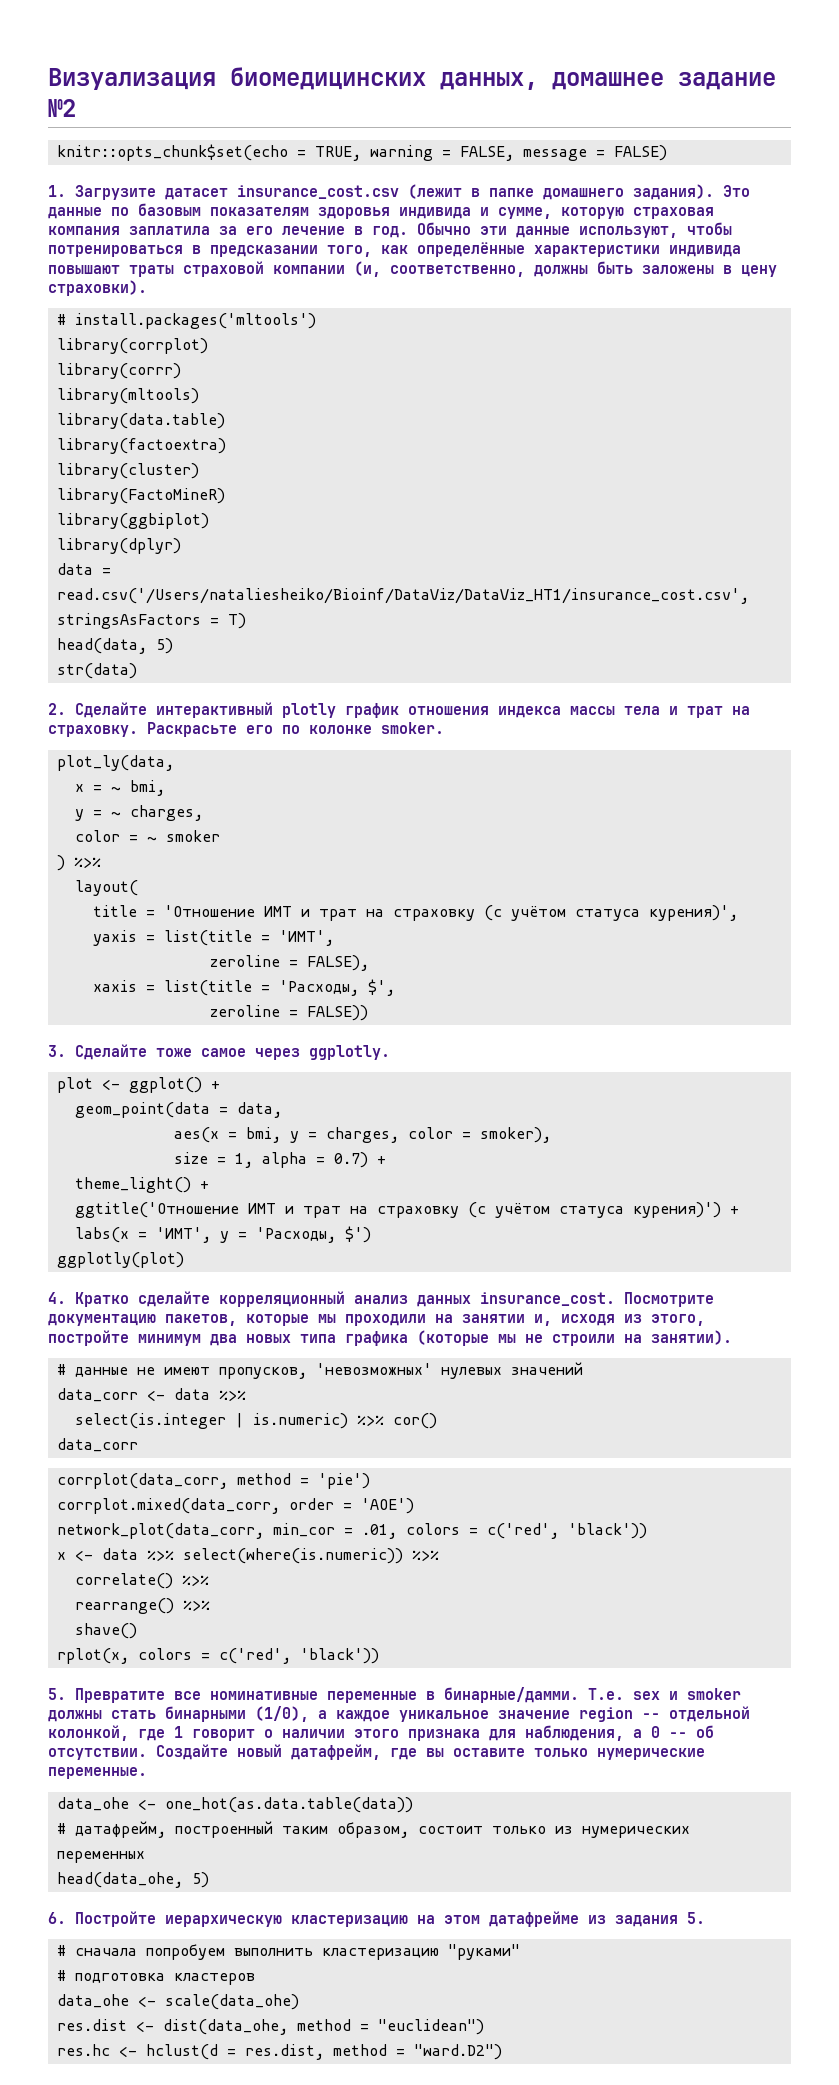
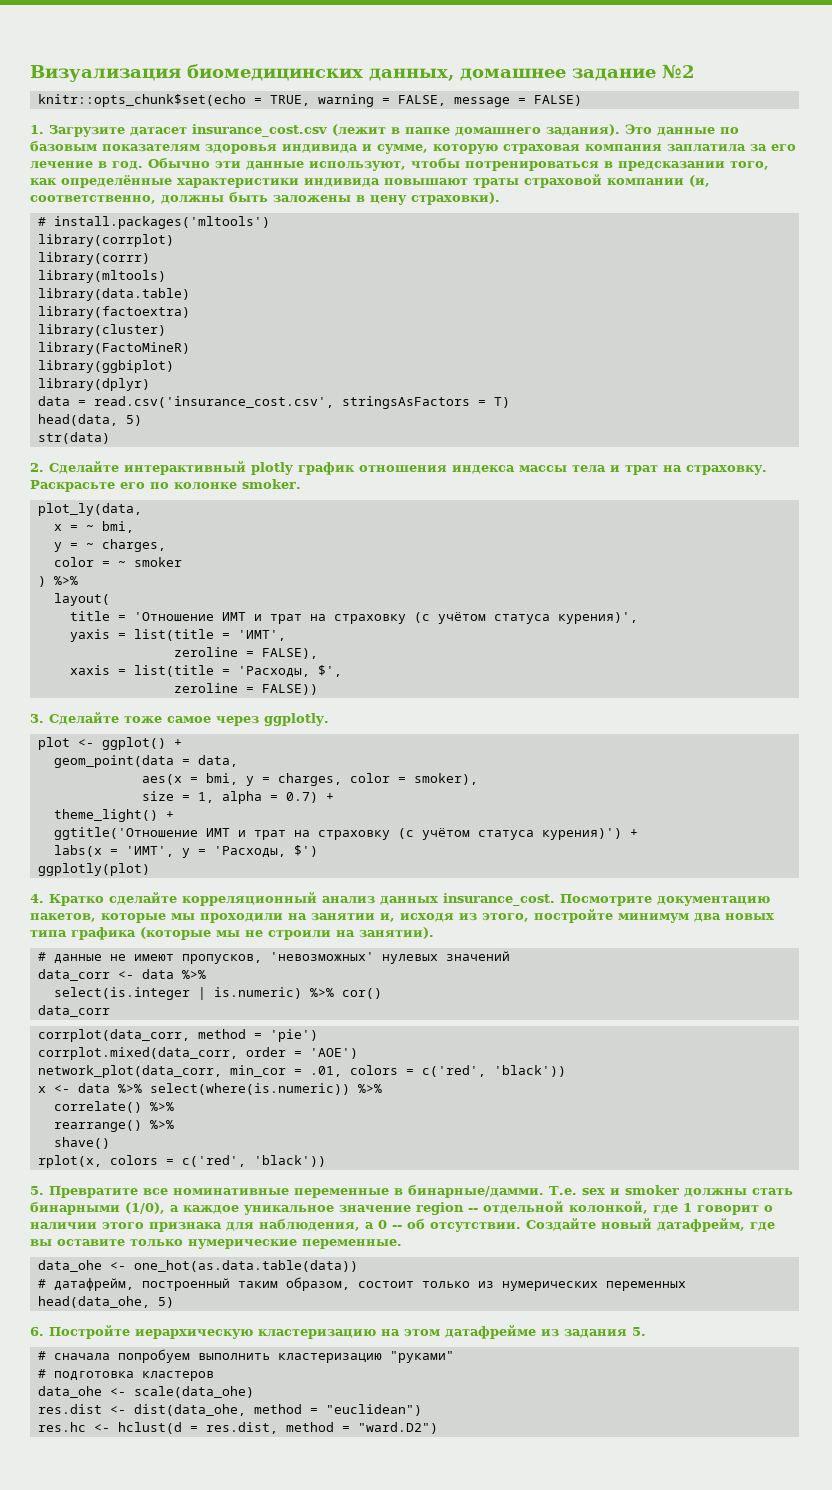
- data = read.csv('/Users/nataliesheiko/Bioinf/DataViz/DataViz_HT1/insurance_cost.csv', stringsAsFactors = T)
+ data = read.csv('insurance_cost.csv', stringsAsFactors = T)

